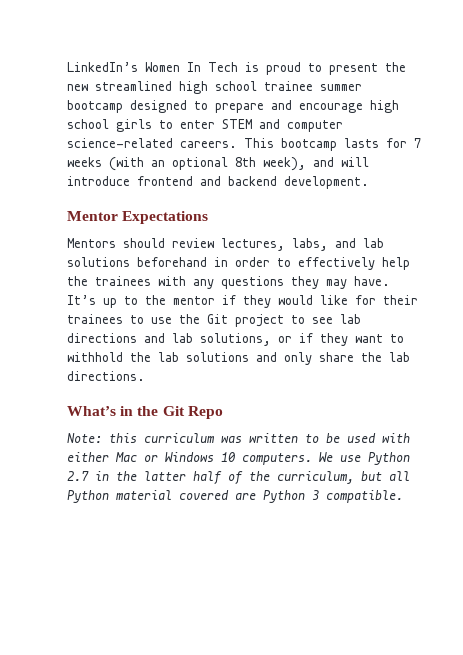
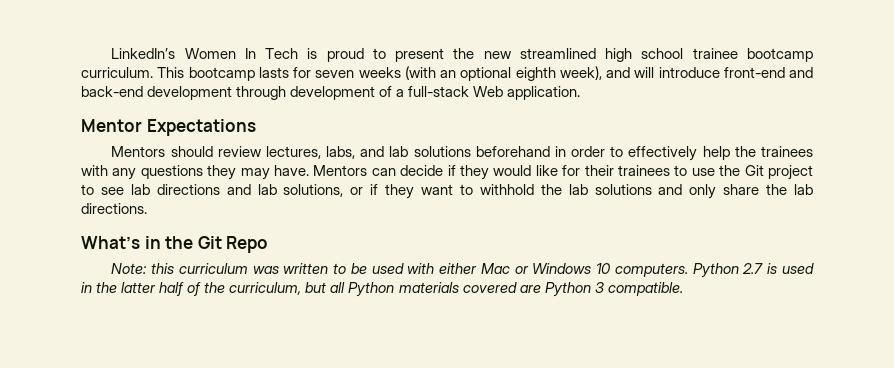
- LinkedIn’s Women In Tech is proud to present the new streamlined high school trainee summer bootcamp designed to prepare and encourage high school girls to enter STEM and computer science-related careers.
+ LinkedIn’s Women In Tech is proud to present the new streamlined high school trainee bootcamp curriculum.
- This bootcamp lasts for 7 weeks (with an optional 8th week), and will introduce frontend and backend development.
+ This bootcamp lasts for seven weeks (with an optional eighth week), and will introduce front-end and back-end development through development of a full-stack Web application.
- It’s up to the mentor if they would like for their trainees to use the Git project to see lab directions and lab solutions, or if they want to withhold the lab solutions and only share the lab directions.
+ Mentors can decide if they would like for their trainees to use the Git project to see lab directions and lab solutions, or if they want to withhold the lab solutions and only share the lab directions.
- We use Python 2.7 in the latter half of the curriculum, but all Python material covered are Python 3 compatible.
+ Python 2.7 is used in the latter half of the curriculum, but all Python materials covered are Python 3 compatible.

